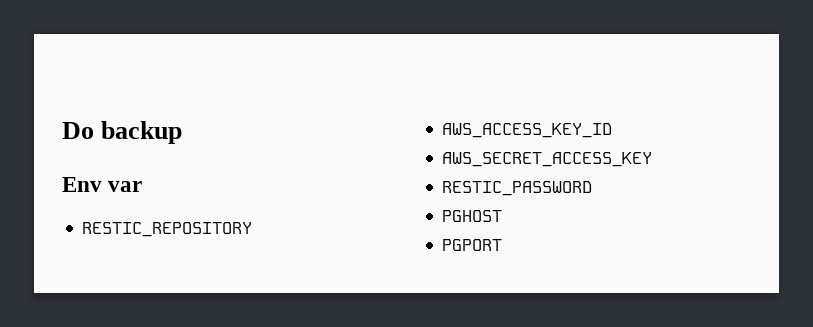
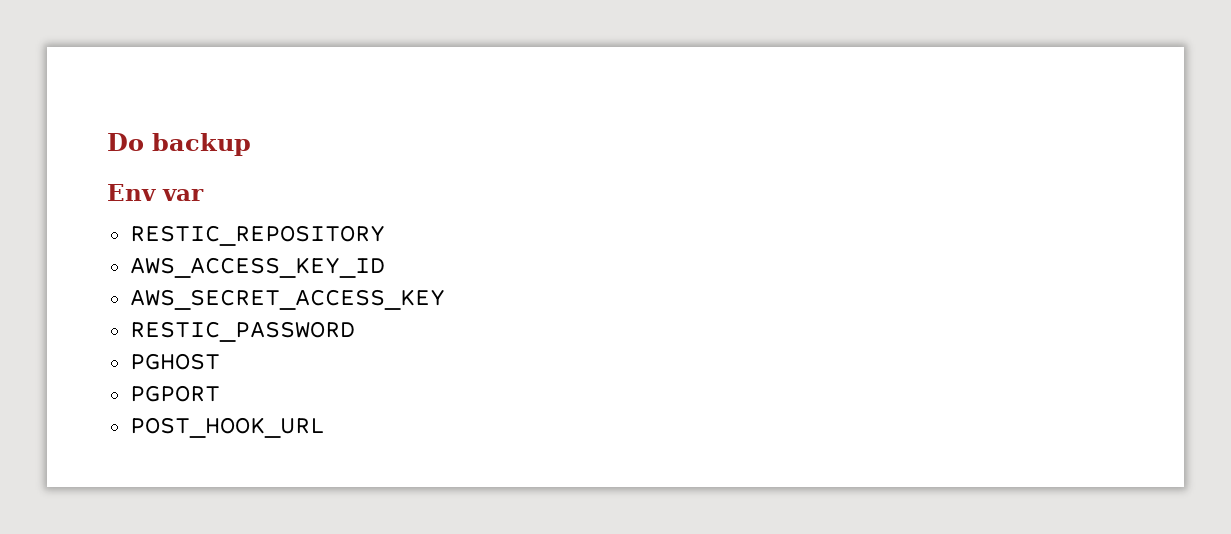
+ POST_HOOK_URL

